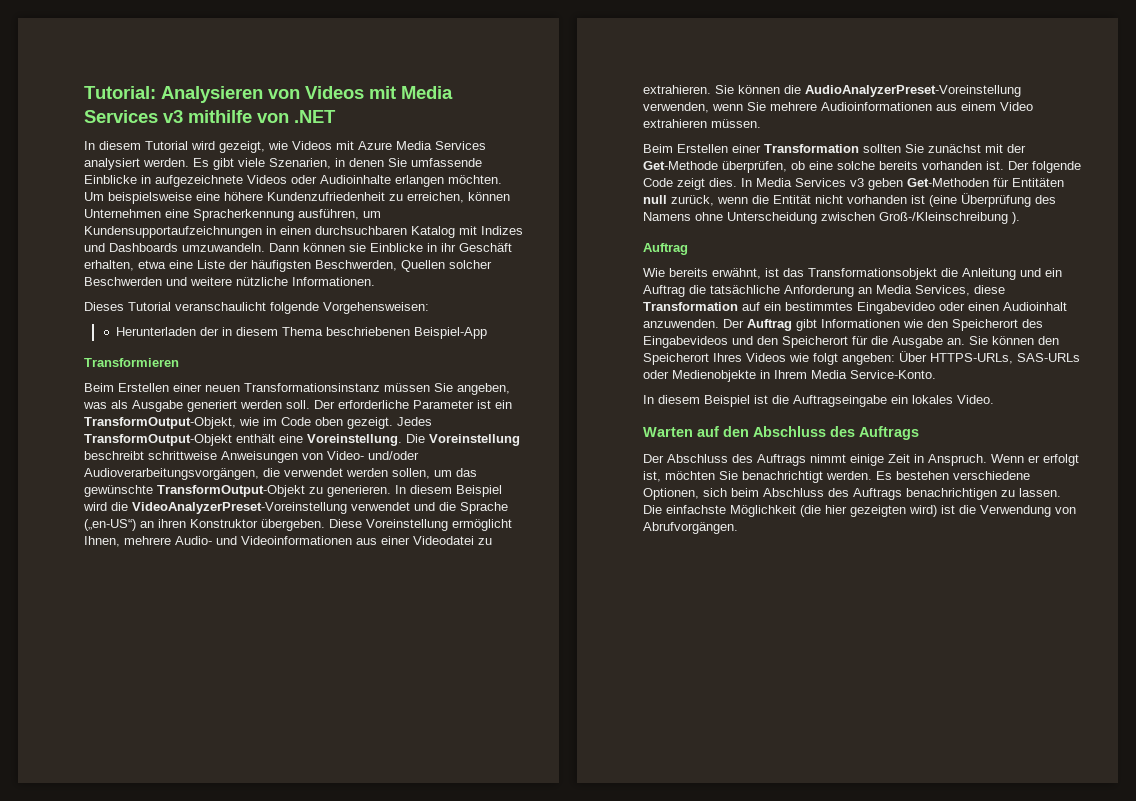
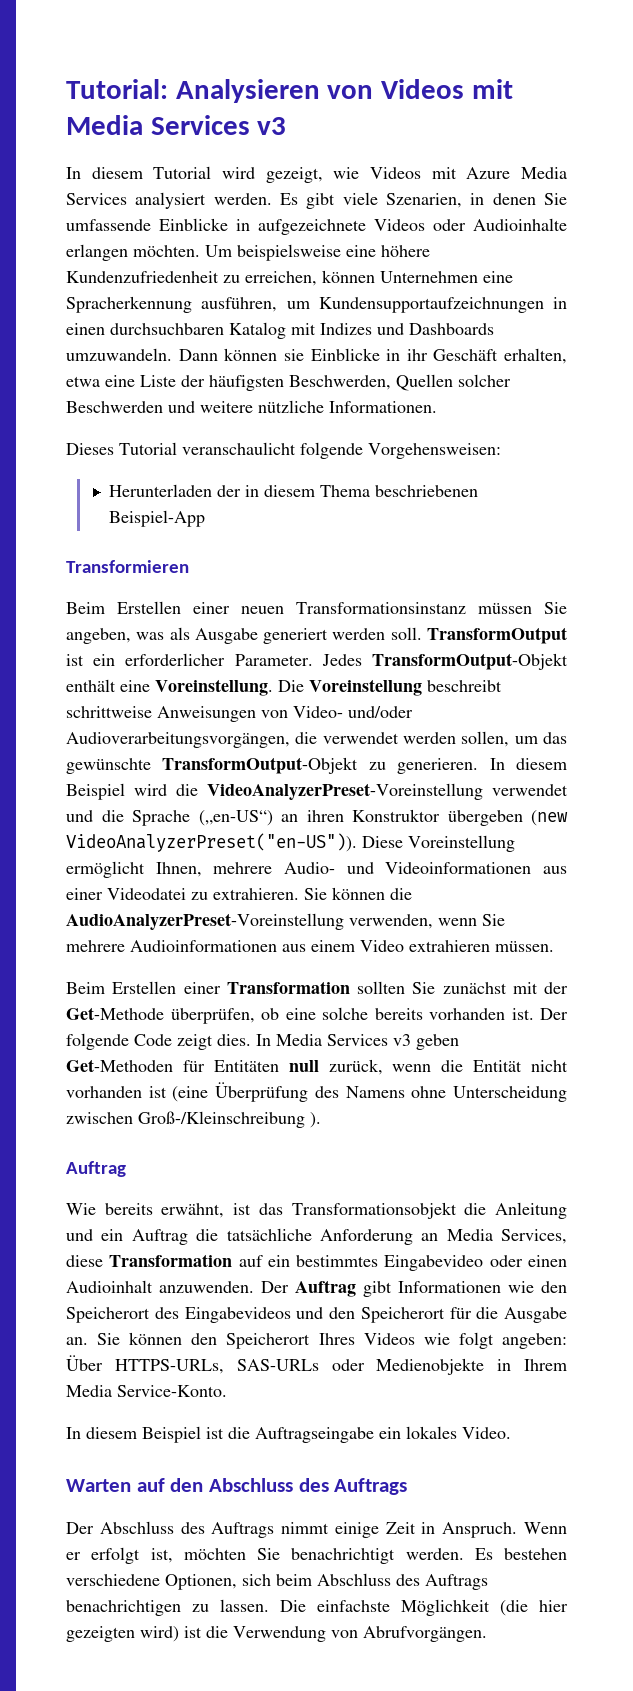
- Tutorial: Analysieren von Videos mit Media Services v3 mithilfe von .NET
+ Tutorial: Analysieren von Videos mit Media Services v3
- Der erforderliche Parameter ist ein TransformOutput-Objekt, wie im Code oben gezeigt.
+ TransformOutput ist ein erforderlicher Parameter.
- In diesem Beispiel wird die VideoAnalyzerPreset-Voreinstellung verwendet und die Sprache („en-US“) an ihren Konstruktor übergeben.
+ In diesem Beispiel wird die VideoAnalyzerPreset-Voreinstellung verwendet und die Sprache („en-US“) an ihren Konstruktor übergeben (new VideoAnalyzerPreset("en-US")).

